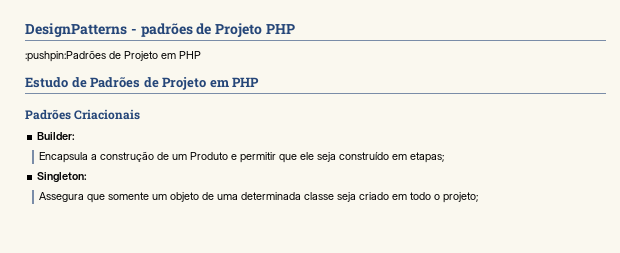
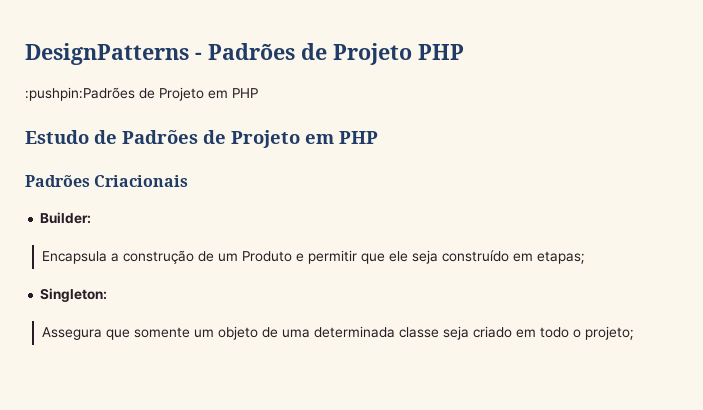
- DesignPatterns - padrões de Projeto PHP
+ DesignPatterns - Padrões de Projeto PHP

